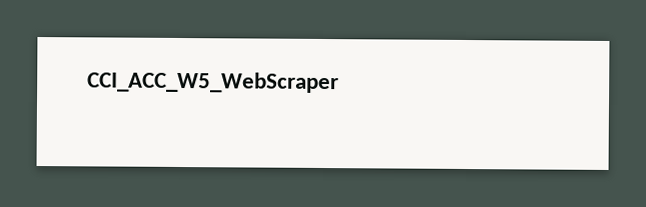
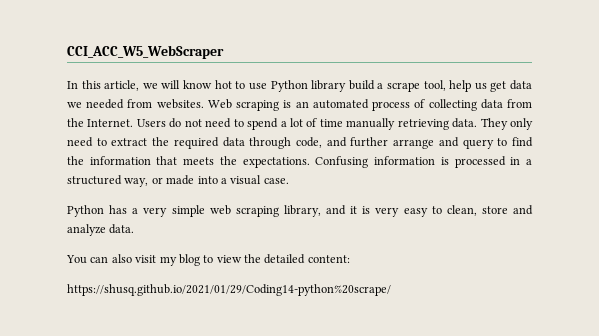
+ In this article, we will know hot to use Python library build a scrape tool, help us get data we needed from websites. Web scraping is an automated process of collecting data from the Internet. Users do not need to spend a lot of time manually retrieving data. They only need to extract the required data through code, and further arrange and query to find the information that meets the expectations. Confusing information is processed in a structured way, or made into a visual case.
+ Python has a very simple web scraping library, and it is very easy to clean, store and analyze data.
+ You can also visit my blog to view the detailed content:
+ https://shusq.github.io/2021/01/29/Coding14-python%20scrape/

